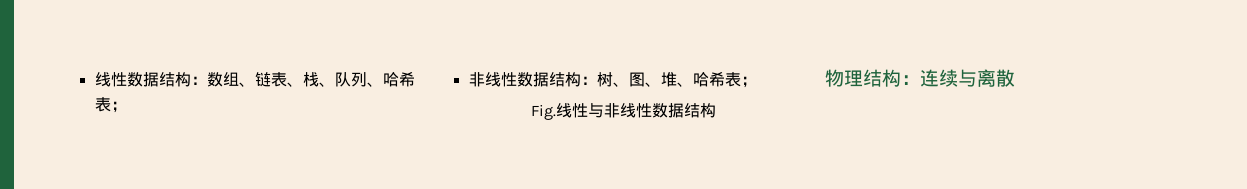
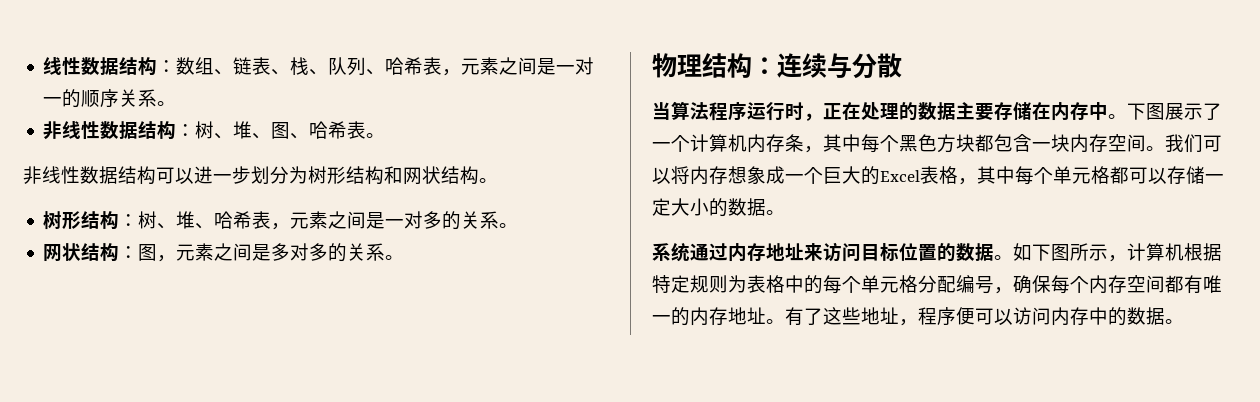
- 线性数据结构：数组、链表、栈、队列、哈希表；
+ 线性数据结构：数组、链表、栈、队列、哈希表，元素之间是一对一的顺序关系。
- 非线性数据结构：树、图、堆、哈希表；
- Fig.线性与非线性数据结构
+ 非线性数据结构：树、堆、图、哈希表。
+ 非线性数据结构可以进一步划分为树形结构和网状结构。
+ 树形结构：树、堆、哈希表，元素之间是一对多的关系。
+ 网状结构：图，元素之间是多对多的关系。
- 物理结构：连续与离散
+ 物理结构：连续与分散
+ 当算法程序运行时，正在处理的数据主要存储在内存中。下图展示了一个计算机内存条，其中每个黑色方块都包含一块内存空间。我们可以将内存想象成一个巨大的Excel表格，其中每个单元格都可以存储一定大小的数据。
+ 系统通过内存地址来访问目标位置的数据。如下图所示，计算机根据特定规则为表格中的每个单元格分配编号，确保每个内存空间都有唯一的内存地址。有了这些地址，程序便可以访问内存中的数据。

